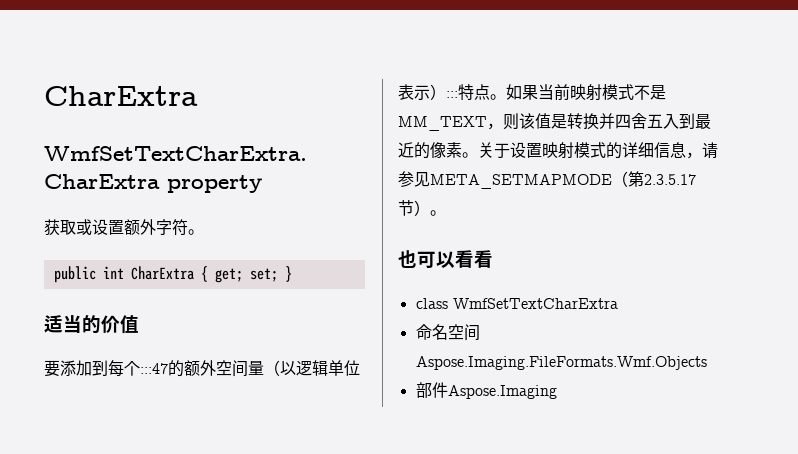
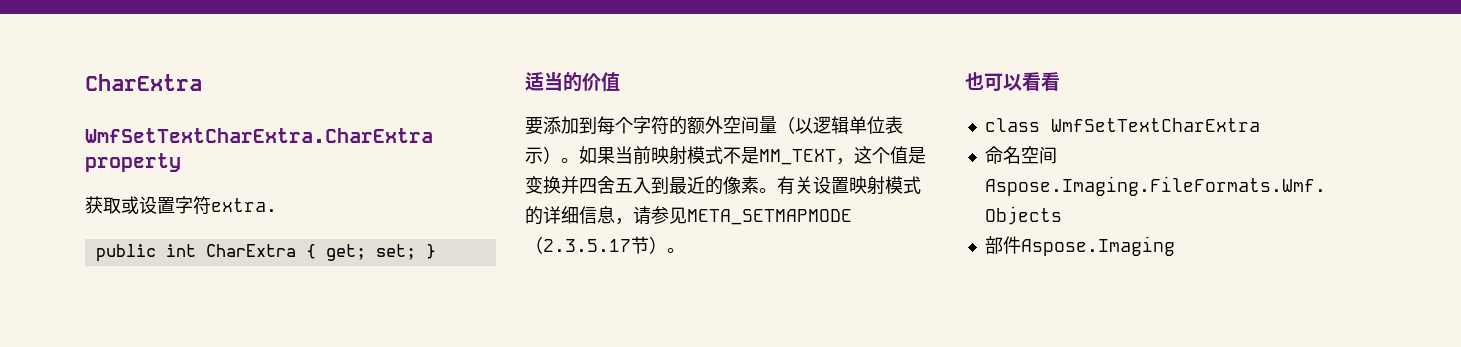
- 获取或设置额外字符。
+ 获取或设置字符extra.
- 要添加到每个:::47的额外空间量（以逻辑单位表示）:::特点。
+ 要添加到每个字符的额外空间量（以逻辑单位表示）。
- 如果当前映射模式不是MM_TEXT，则该值是转换并四舍五入到最近的像素。
+ 如果当前映射模式不是MM_TEXT，这个值是变换并四舍五入到最近的像素。
- 关于设置映射模式的详细信息，请参见META_SETMAPMODE（第2.3.5.17节）。
+ 有关设置映射模式的详细信息，请参见META_SETMAPMODE（2.3.5.17节）。

